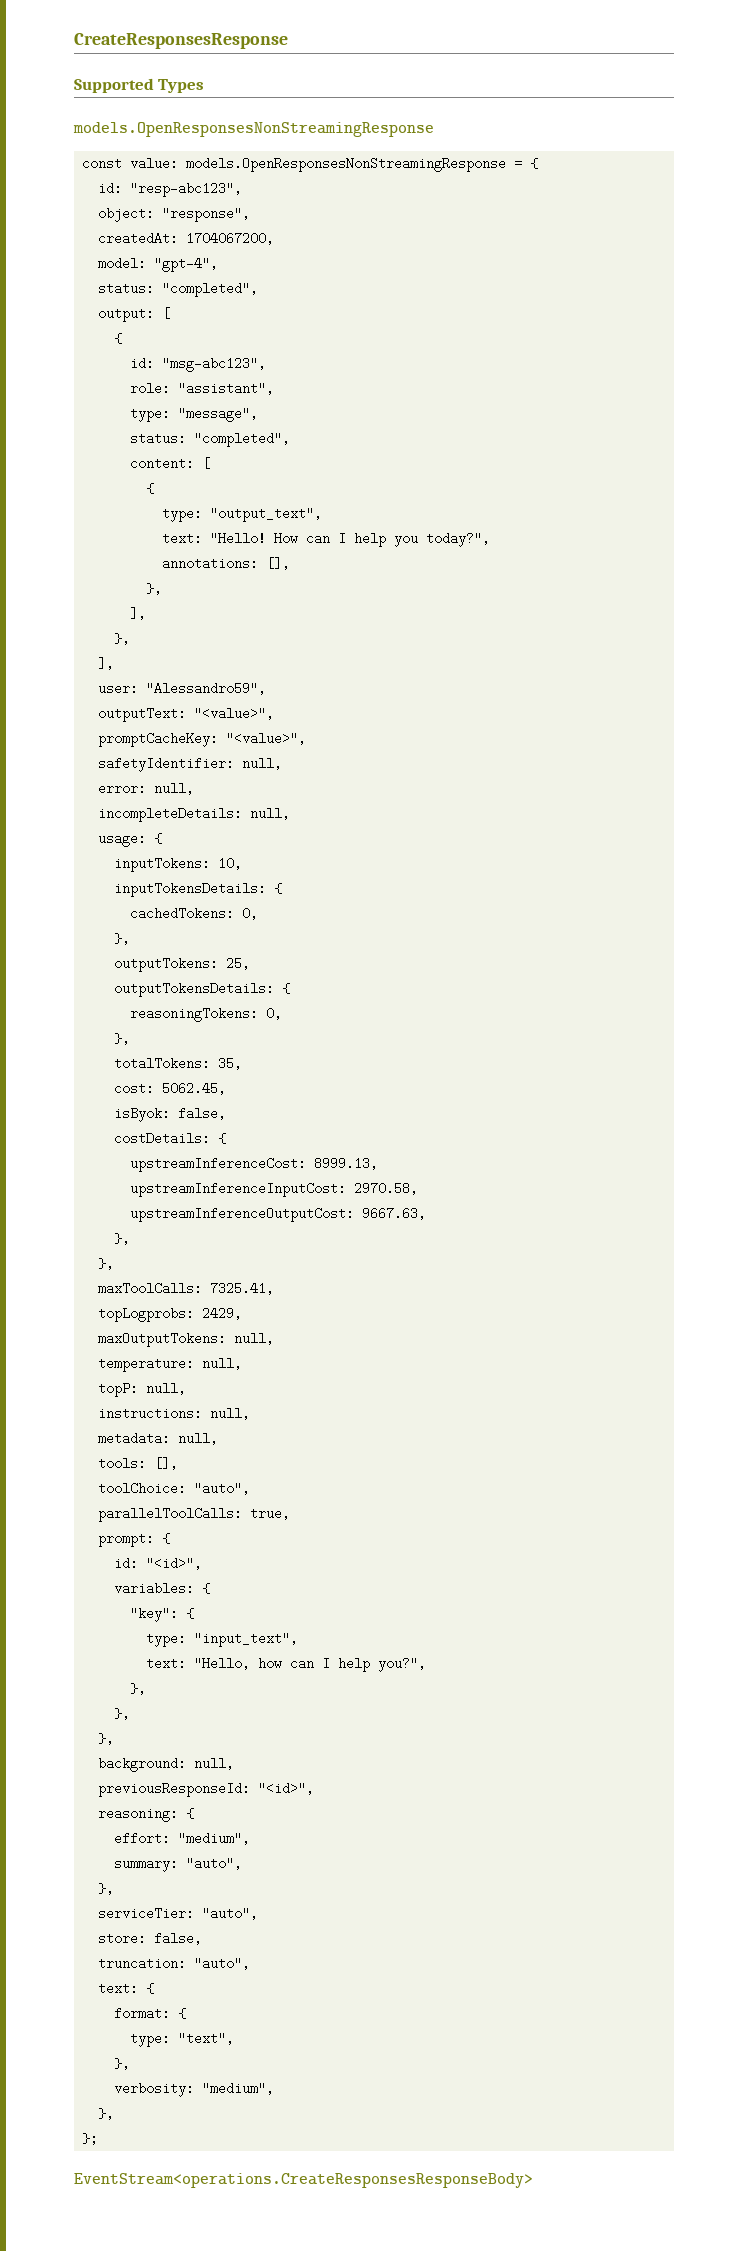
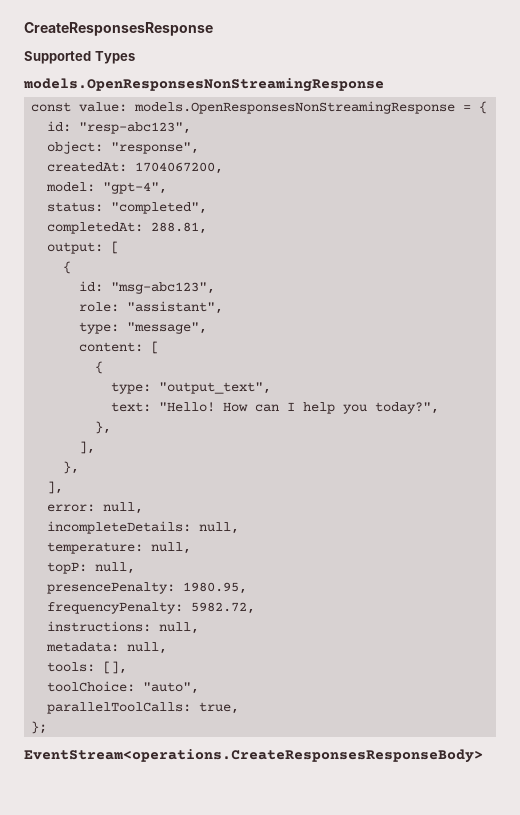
+ completedAt: 288.81,
  type: "message",
- status: "completed",
- annotations: [],
- user: "Alessandro59",
- outputText: "<value>",
- promptCacheKey: "<value>",
- safetyIdentifier: null,
  error: null,
  incompleteDetails: null,
- usage: {
- inputTokens: 10,
- inputTokensDetails: {
- cachedTokens: 0,
- },
- outputTokens: 25,
- outputTokensDetails: {
- reasoningTokens: 0,
- },
- totalTokens: 35,
- cost: 5062.45,
- isByok: false,
- costDetails: {
- upstreamInferenceCost: 8999.13,
- upstreamInferenceInputCost: 2970.58,
- upstreamInferenceOutputCost: 9667.63,
- },
- },
- maxToolCalls: 7325.41,
- topLogprobs: 2429,
- maxOutputTokens: null,
+ presencePenalty: 1980.95,
+ frequencyPenalty: 5982.72,
- prompt: {
- id: "<id>",
- variables: {
- "key": {
- type: "input_text",
- text: "Hello, how can I help you?",
- },
- },
- },
- background: null,
- previousResponseId: "<id>",
- reasoning: {
- effort: "medium",
- summary: "auto",
- },
- serviceTier: "auto",
- store: false,
- truncation: "auto",
- text: {
- format: {
- type: "text",
- },
- verbosity: "medium",
- },

